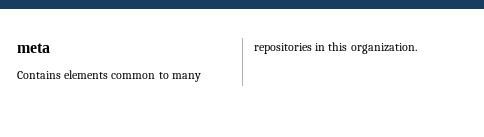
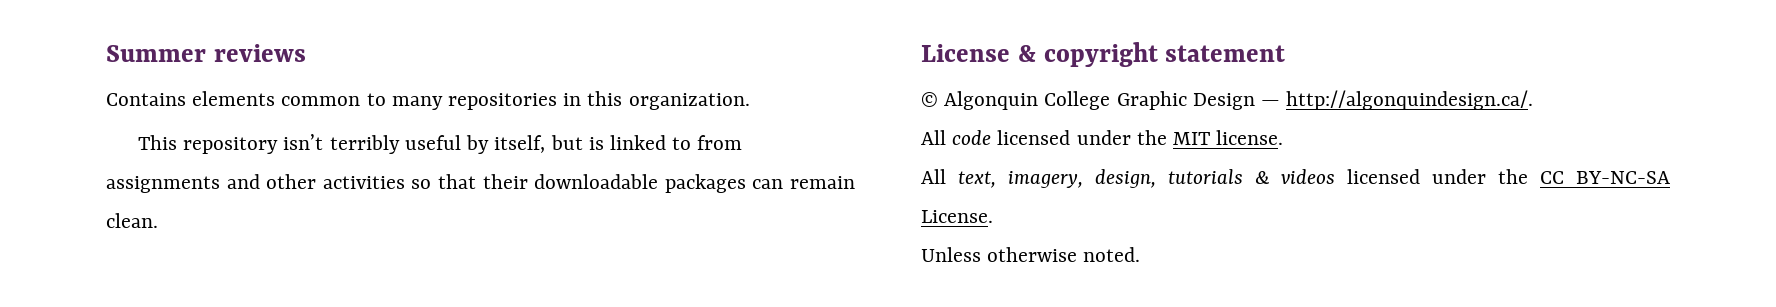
- meta
+ Summer reviews
+ This repository isn’t terribly useful by itself, but is linked to from assignments and other activities so that their downloadable packages can remain clean.
+ License & copyright statement
+ © Algonquin College Graphic Design — http://algonquindesign.ca/.
+ All code licensed under the MIT license.
+ All text, imagery, design, tutorials & videos licensed under the CC BY-NC-SA License.
+ Unless otherwise noted.

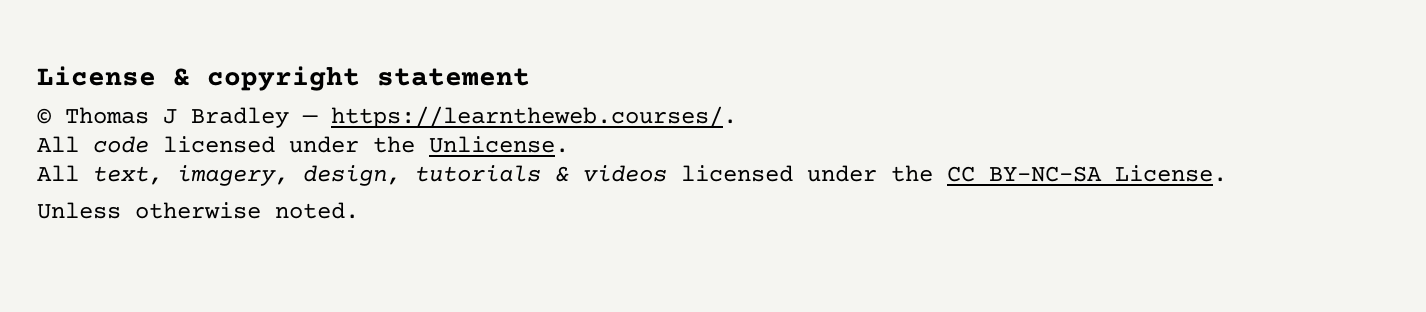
- Summer reviews
- Contains elements common to many repositories in this organization.
- This repository isn’t terribly useful by itself, but is linked to from assignments and other activities so that their downloadable packages can remain clean.
- © Algonquin College Graphic Design — http://algonquindesign.ca/.
+ © Thomas J Bradley — https://learntheweb.courses/.
- All code licensed under the MIT license.
+ All code licensed under the Unlicense.

